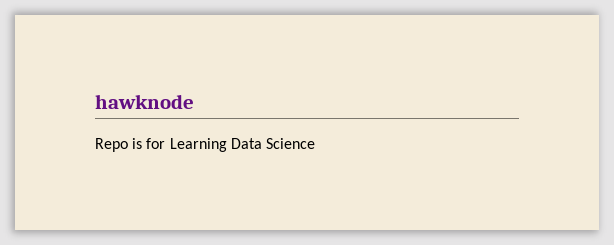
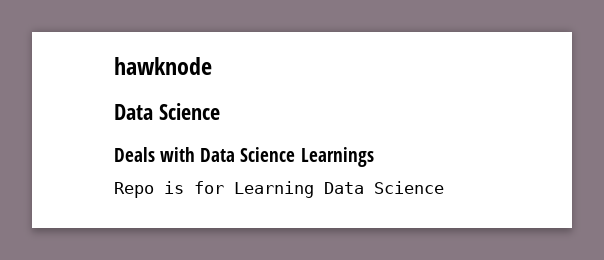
  hawknode
+ Data Science
+ Deals with Data Science Learnings

